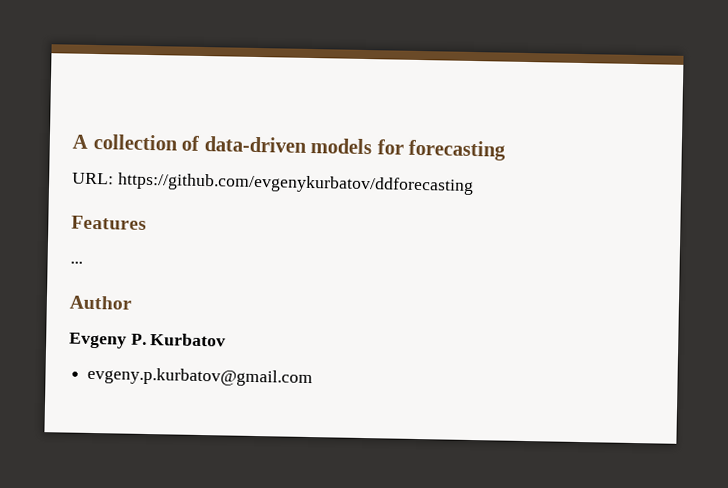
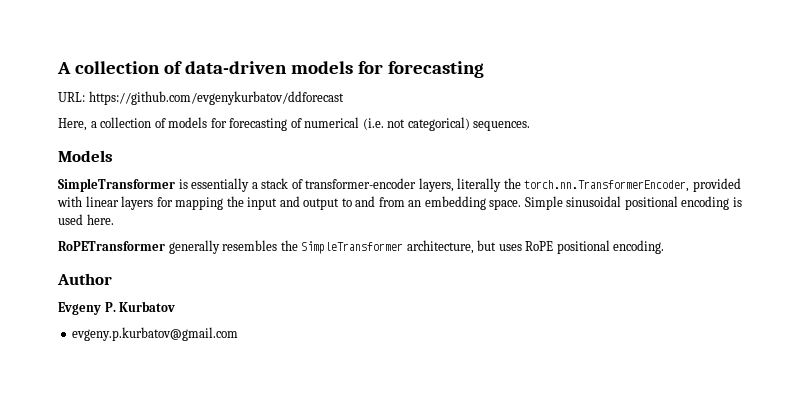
- URL: https://github.com/evgenykurbatov/ddforecasting
- Features
- ...
+ URL: https://github.com/evgenykurbatov/ddforecast
+ Here, a collection of models for forecasting of numerical (i.e. not categorical) sequences.
+ Models
+ SimpleTransformer is essentially a stack of transformer-encoder layers, literally the torch.nn.TransformerEncoder, provided with linear layers for mapping the input and output to and from an embedding space. Simple sinusoidal positional encoding is used here.
+ RoPETransformer generally resembles the SimpleTransformer architecture, but uses RoPE positional encoding.

